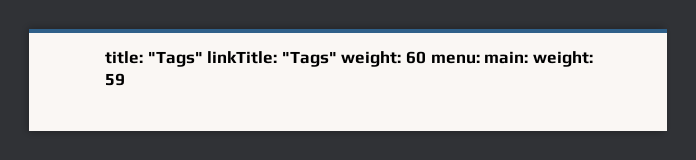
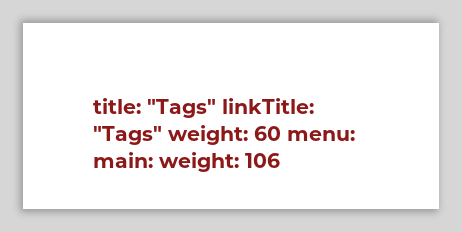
- title: "Tags" linkTitle: "Tags" weight: 60 menu: main: weight: 59
+ title: "Tags" linkTitle: "Tags" weight: 60 menu: main: weight: 106

